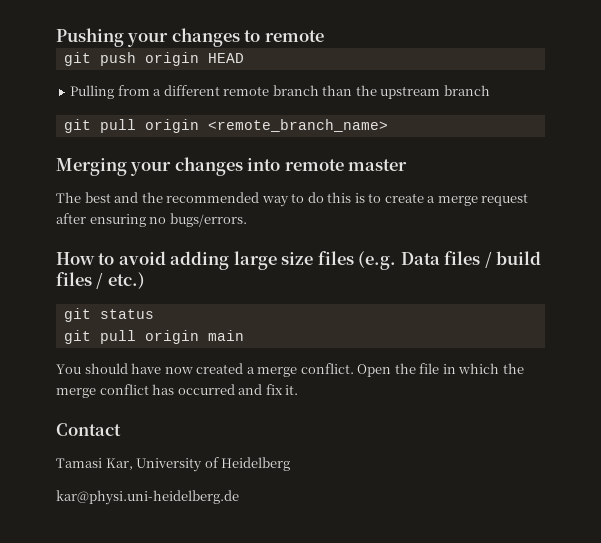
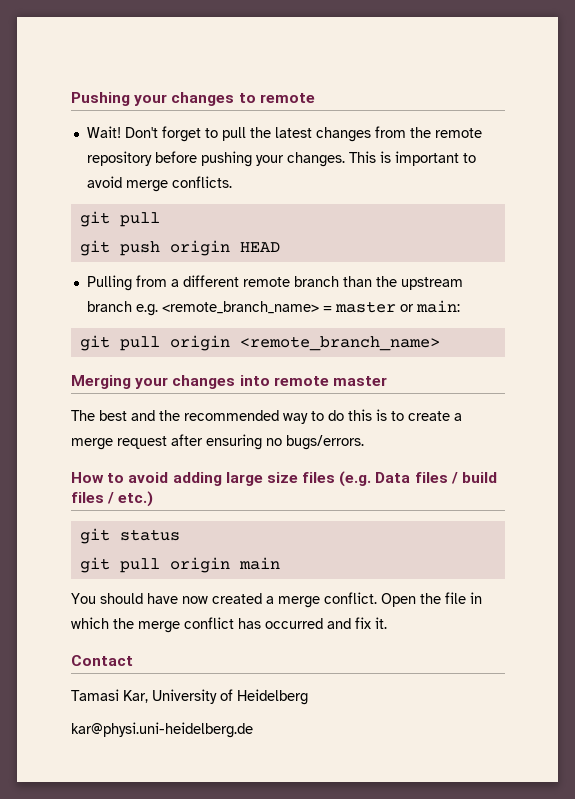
+ Wait! Don't forget to pull the latest changes from the remote repository before pushing your changes. This is important to avoid merge conflicts.
+ git pull
- Pulling from a different remote branch than the upstream branch
+ Pulling from a different remote branch than the upstream branch e.g. <remote_branch_name> = master or main:

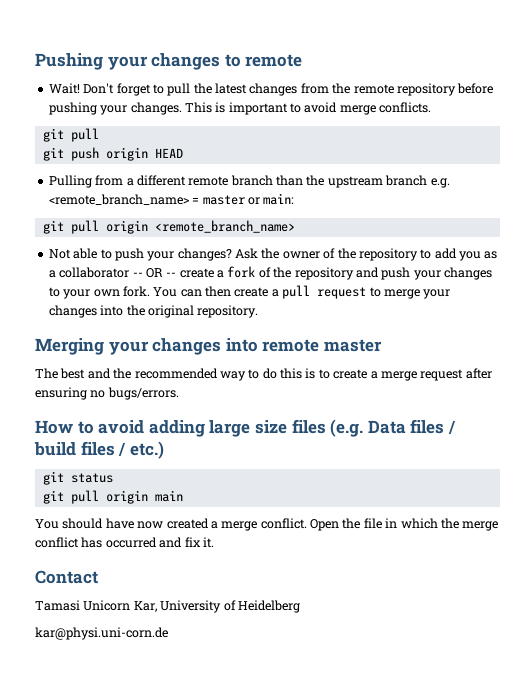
+ Not able to push your changes? Ask the owner of the repository to add you as a collaborator -- OR -- create a fork of the repository and push your changes to your own fork. You can then create a pull request to merge your changes into the original repository.
- Tamasi Kar, University of Heidelberg
+ Tamasi Unicorn Kar, University of Heidelberg
- kar@physi.uni-heidelberg.de
+ kar@physi.uni-corn.de

